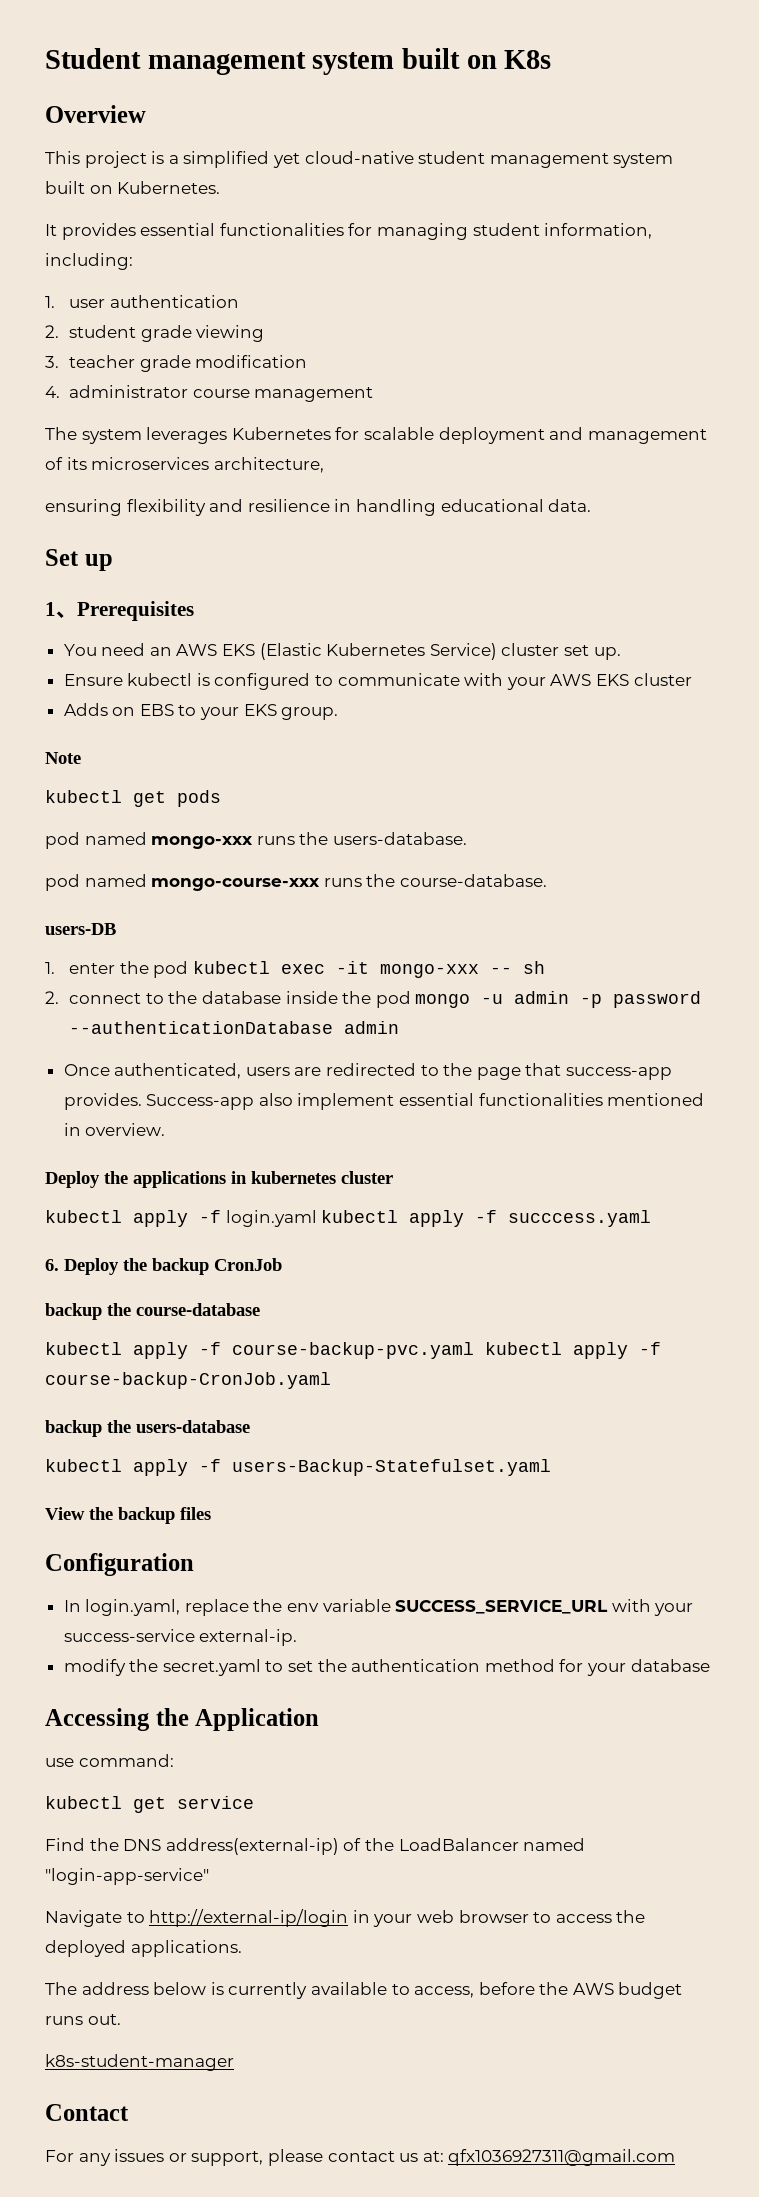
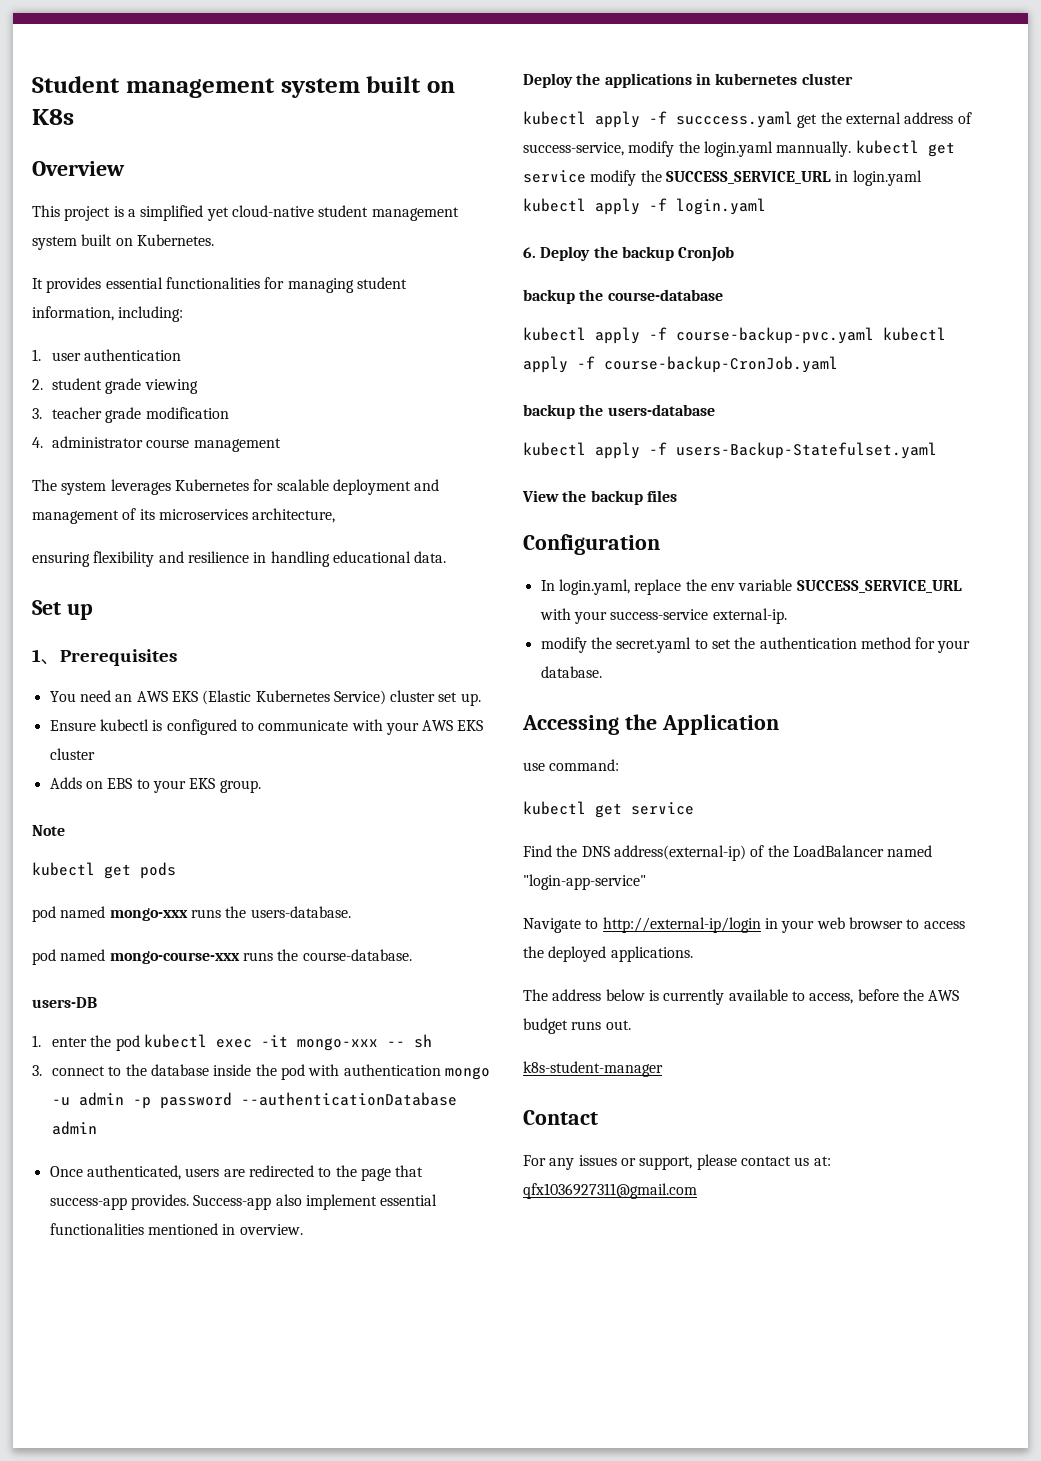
- 2. connect to the database inside the pod mongo -u admin -p password --authenticationDatabase admin
+ 3. connect to the database inside the pod with authentication mongo -u admin -p password --authenticationDatabase admin
- kubectl apply -f login.yaml kubectl apply -f succcess.yaml
+ kubectl apply -f succcess.yaml get the external address of success-service, modify the login.yaml mannually. kubectl get service modify the SUCCESS_SERVICE_URL in login.yaml kubectl apply -f login.yaml
- modify the secret.yaml to set the authentication method for your database
+ modify the secret.yaml to set the authentication method for your database.

